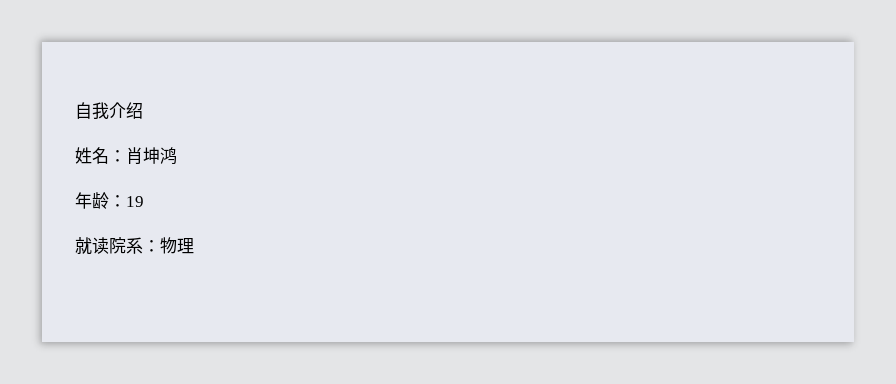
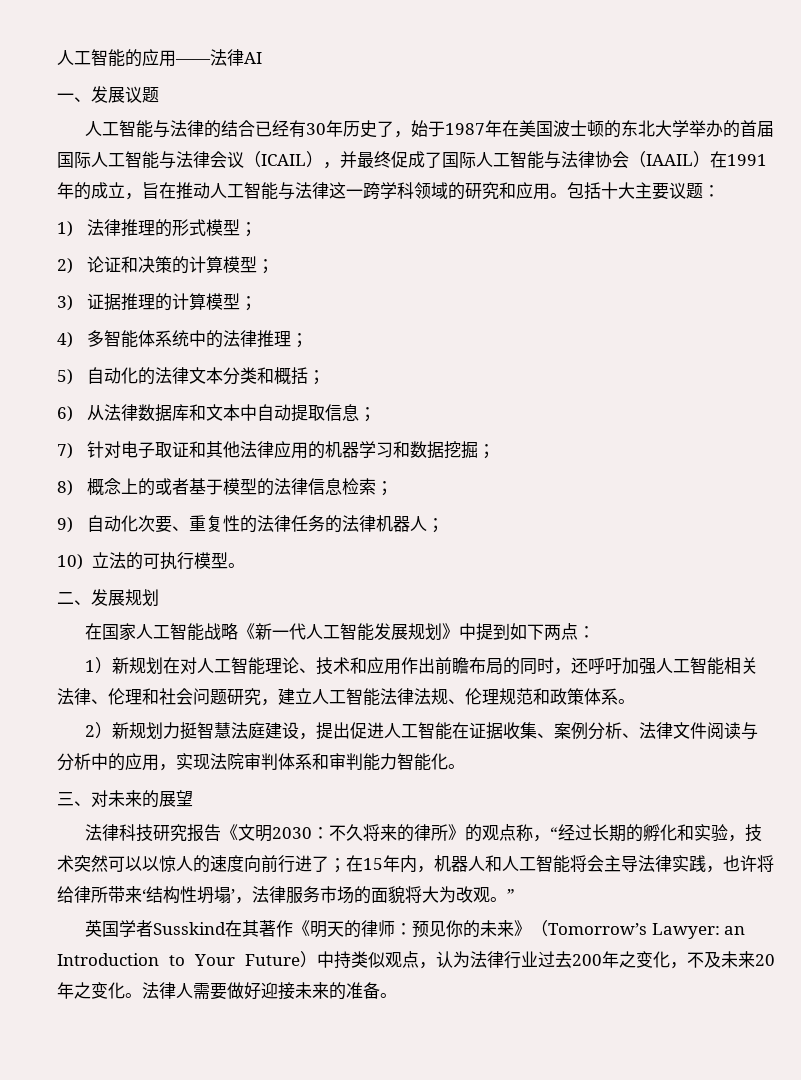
- 自我介绍
- 姓名：肖坤鸿
- 年龄：19
- 就读院系：物理
+ 人工智能的应用——法律AI
+ 一、发展议题
+ 人工智能与法律的结合已经有30年历史了，始于1987年在美国波士顿的东北大学举办的首届国际人工智能与法律会议（ICAIL），并最终促成了国际人工智能与法律协会（IAAIL）在1991年的成立，旨在推动人工智能与法律这一跨学科领域的研究和应用。包括十大主要议题：
+ 1)法律推理的形式模型；
+ 2)论证和决策的计算模型；
+ 3)证据推理的计算模型；
+ 4)多智能体系统中的法律推理；
+ 5)自动化的法律文本分类和概括；
+ 6)从法律数据库和文本中自动提取信息；
+ 7)针对电子取证和其他法律应用的机器学习和数据挖掘；
+ 8)概念上的或者基于模型的法律信息检索；
+ 9)自动化次要、重复性的法律任务的法律机器人；
+ 10)立法的可执行模型。
+ 二、发展规划
+ 在国家人工智能战略《新一代人工智能发展规划》中提到如下两点：
+ 1）新规划在对人工智能理论、技术和应用作出前瞻布局的同时，还呼吁加强人工智能相关法律、伦理和社会问题研究，建立人工智能法律法规、伦理规范和政策体系。
+ 2）新规划力挺智慧法庭建设，提出促进人工智能在证据收集、案例分析、法律文件阅读与分析中的应用，实现法院审判体系和审判能力智能化。
+ 三、对未来的展望
+ 法律科技研究报告《文明2030：不久将来的律所》的观点称，“经过长期的孵化和实验，技术突然可以以惊人的速度向前行进了；在15年内，机器人和人工智能将会主导法律实践，也许将给律所带来‘结构性坍塌’，法律服务市场的面貌将大为改观。”
+ 英国学者Susskind在其著作《明天的律师：预见你的未来》（Tomorrow’s Lawyer: an Introduction to Your Future）中持类似观点，认为法律行业过去200年之变化，不及未来20年之变化。法律人需要做好迎接未来的准备。

